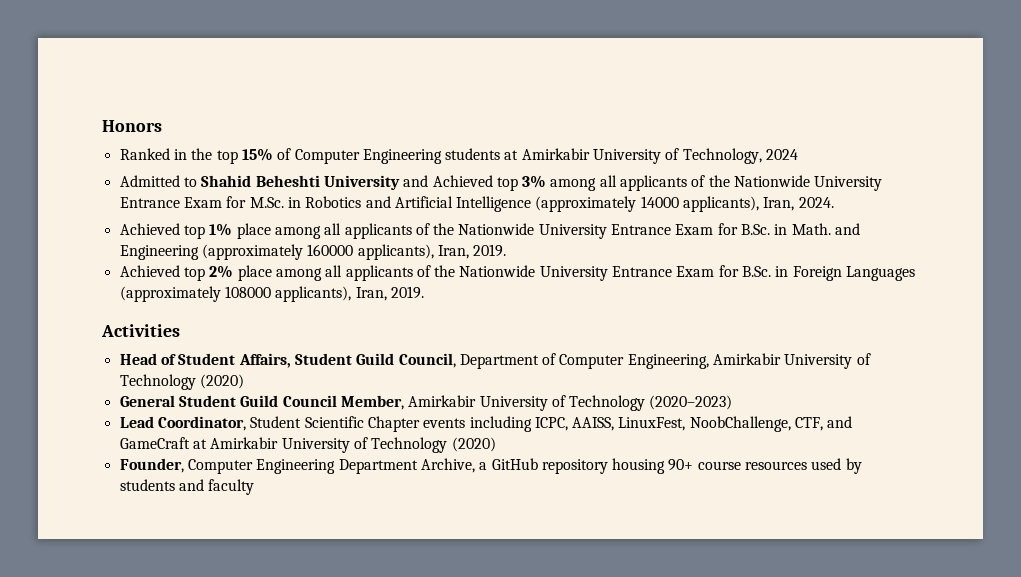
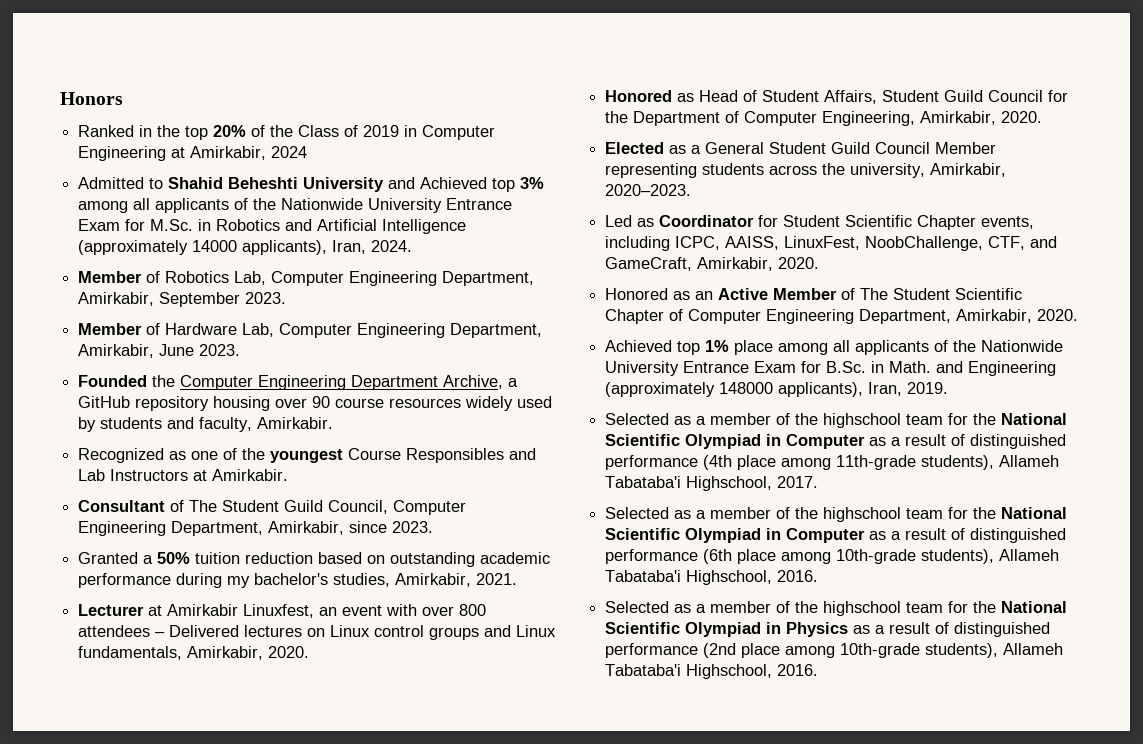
- Ranked in the top 15% of Computer Engineering students at Amirkabir University of Technology, 2024
+ Ranked in the top 20% of the Class of 2019 in Computer Engineering at Amirkabir, 2024
+ Member of Robotics Lab, Computer Engineering Department, Amirkabir, September 2023.
+ Member of Hardware Lab, Computer Engineering Department, Amirkabir, June 2023.
+ Founded the Computer Engineering Department Archive, a GitHub repository housing over 90 course resources widely used by students and faculty, Amirkabir.
+ Recognized as one of the youngest Course Responsibles and Lab Instructors at Amirkabir.
+ Consultant of The Student Guild Council, Computer Engineering Department, Amirkabir, since 2023.
+ Granted a 50% tuition reduction based on outstanding academic performance during my bachelor's studies, Amirkabir, 2021.
+ Lecturer at Amirkabir Linuxfest, an event with over 800 attendees – Delivered lectures on Linux control groups and Linux fundamentals, Amirkabir, 2020.
+ Honored as Head of Student Affairs, Student Guild Council for the Department of Computer Engineering, Amirkabir, 2020.
+ Elected as a General Student Guild Council Member representing students across the university, Amirkabir, 2020–2023.
+ Led as Coordinator for Student Scientific Chapter events, including ICPC, AAISS, LinuxFest, NoobChallenge, CTF, and GameCraft, Amirkabir, 2020.
+ Honored as an Active Member of The Student Scientific Chapter of Computer Engineering Department, Amirkabir, 2020.
- Achieved top 1% place among all applicants of the Nationwide University Entrance Exam for B.Sc. in Math. and Engineering (approximately 160000 applicants), Iran, 2019.
- Achieved top 2% place among all applicants of the Nationwide University Entrance Exam for B.Sc. in Foreign Languages (approximately 108000 applicants), Iran, 2019.
- Activities
- Head of Student Affairs, Student Guild Council, Department of Computer Engineering, Amirkabir University of Technology (2020)
- General Student Guild Council Member, Amirkabir University of Technology (2020–2023)
- Lead Coordinator, Student Scientific Chapter events including ICPC, AAISS, LinuxFest, NoobChallenge, CTF, and GameCraft at Amirkabir University of Technology (2020)
- Founder, Computer Engineering Department Archive, a GitHub repository housing 90+ course resources used by students and faculty
+ Achieved top 1% place among all applicants of the Nationwide University Entrance Exam for B.Sc. in Math. and Engineering (approximately 148000 applicants), Iran, 2019.
+ Selected as a member of the highschool team for the National Scientific Olympiad in Computer as a result of distinguished performance (4th place among 11th-grade students), Allameh Tabataba'i Highschool, 2017.
+ Selected as a member of the highschool team for the National Scientific Olympiad in Computer as a result of distinguished performance (6th place among 10th-grade students), Allameh Tabataba'i Highschool, 2016.
+ Selected as a member of the highschool team for the National Scientific Olympiad in Physics as a result of distinguished performance (2nd place among 10th-grade students), Allameh Tabataba'i Highschool, 2016.

